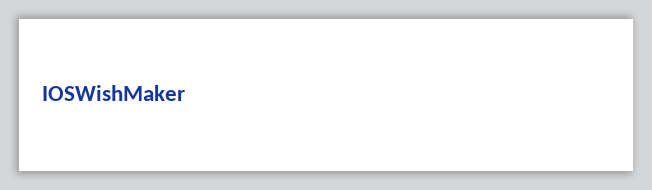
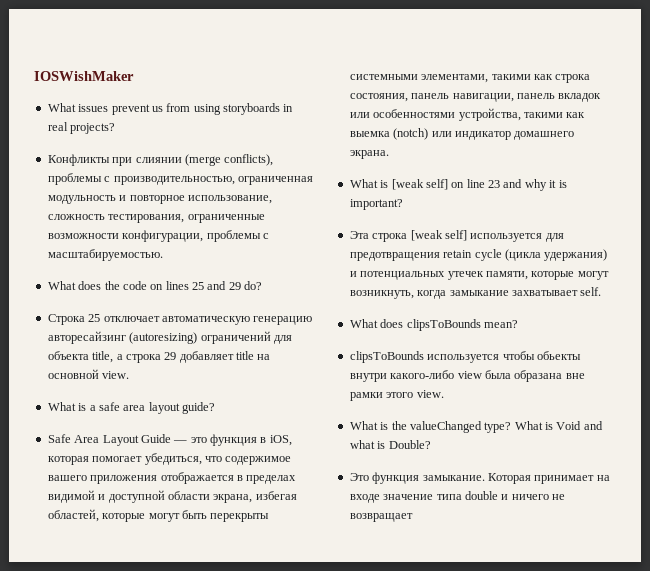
+ What issues prevent us from using storyboards in real projects?
+ Конфликты при слиянии (merge conflicts), проблемы с производительностью, ограниченная модульность и повторное использование, сложность тестирования, ограниченные возможности конфигурации, проблемы с масштабируемостью.
+ What does the code on lines 25 and 29 do?
+ Строка 25 отключает автоматическую генерацию авторесайзинг (autoresizing) ограничений для объекта title, а строка 29 добавляет title на основной view.
+ What is a safe area layout guide?
+ Safe Area Layout Guide — это функция в iOS, которая помогает убедиться, что содержимое вашего приложения отображается в пределах видимой и доступной области экрана, избегая областей, которые могут быть перекрыты системными элементами, такими как строка состояния, панель навигации, панель вкладок или особенностями устройства, такими как выемка (notch) или индикатор домашнего экрана.
+ What is [weak self] on line 23 and why it is important?
+ Эта строка [weak self] используется для предотвращения retain cycle (цикла удержания) и потенциальных утечек памяти, которые могут возникнуть, когда замыкание захватывает self.
+ What does clipsToBounds mean?
+ clipsToBounds используется чтобы обьекты внутри какого-либо view была образана вне рамки этого view.
+ What is the valueChanged type? What is Void and what is Double?
+ Это функция замыкание. Которая принимает на входе значение типа double и ничего не возвращает

